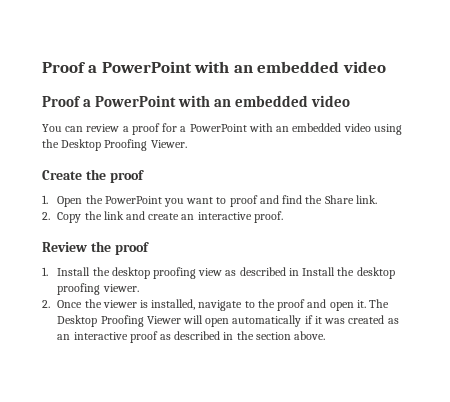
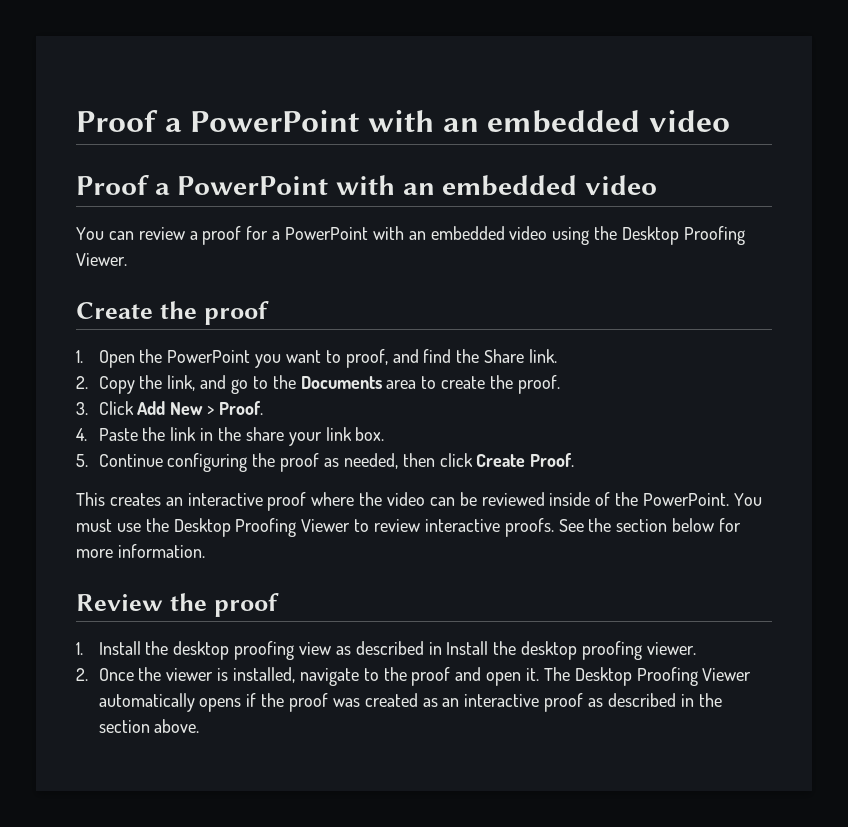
- 1. Open the PowerPoint you want to proof and find the Share link.
+ 1. Open the PowerPoint you want to proof, and find the Share link.
- 2. Copy the link and create an interactive proof.
+ 2. Copy the link, and go to the Documents area to create the proof.
+ 3. Click Add New > Proof.
+ 4. Paste the link in the share your link box.
+ 5. Continue configuring the proof as needed, then click Create Proof.
+ This creates an interactive proof where the video can be reviewed inside of the PowerPoint. You must use the Desktop Proofing Viewer to review interactive proofs. See the section below for more information.
- The Desktop Proofing Viewer will open automatically if it was created as an interactive proof as described in the section above.
+ The Desktop Proofing Viewer automatically opens if the proof was created as an interactive proof as described in the section above.

